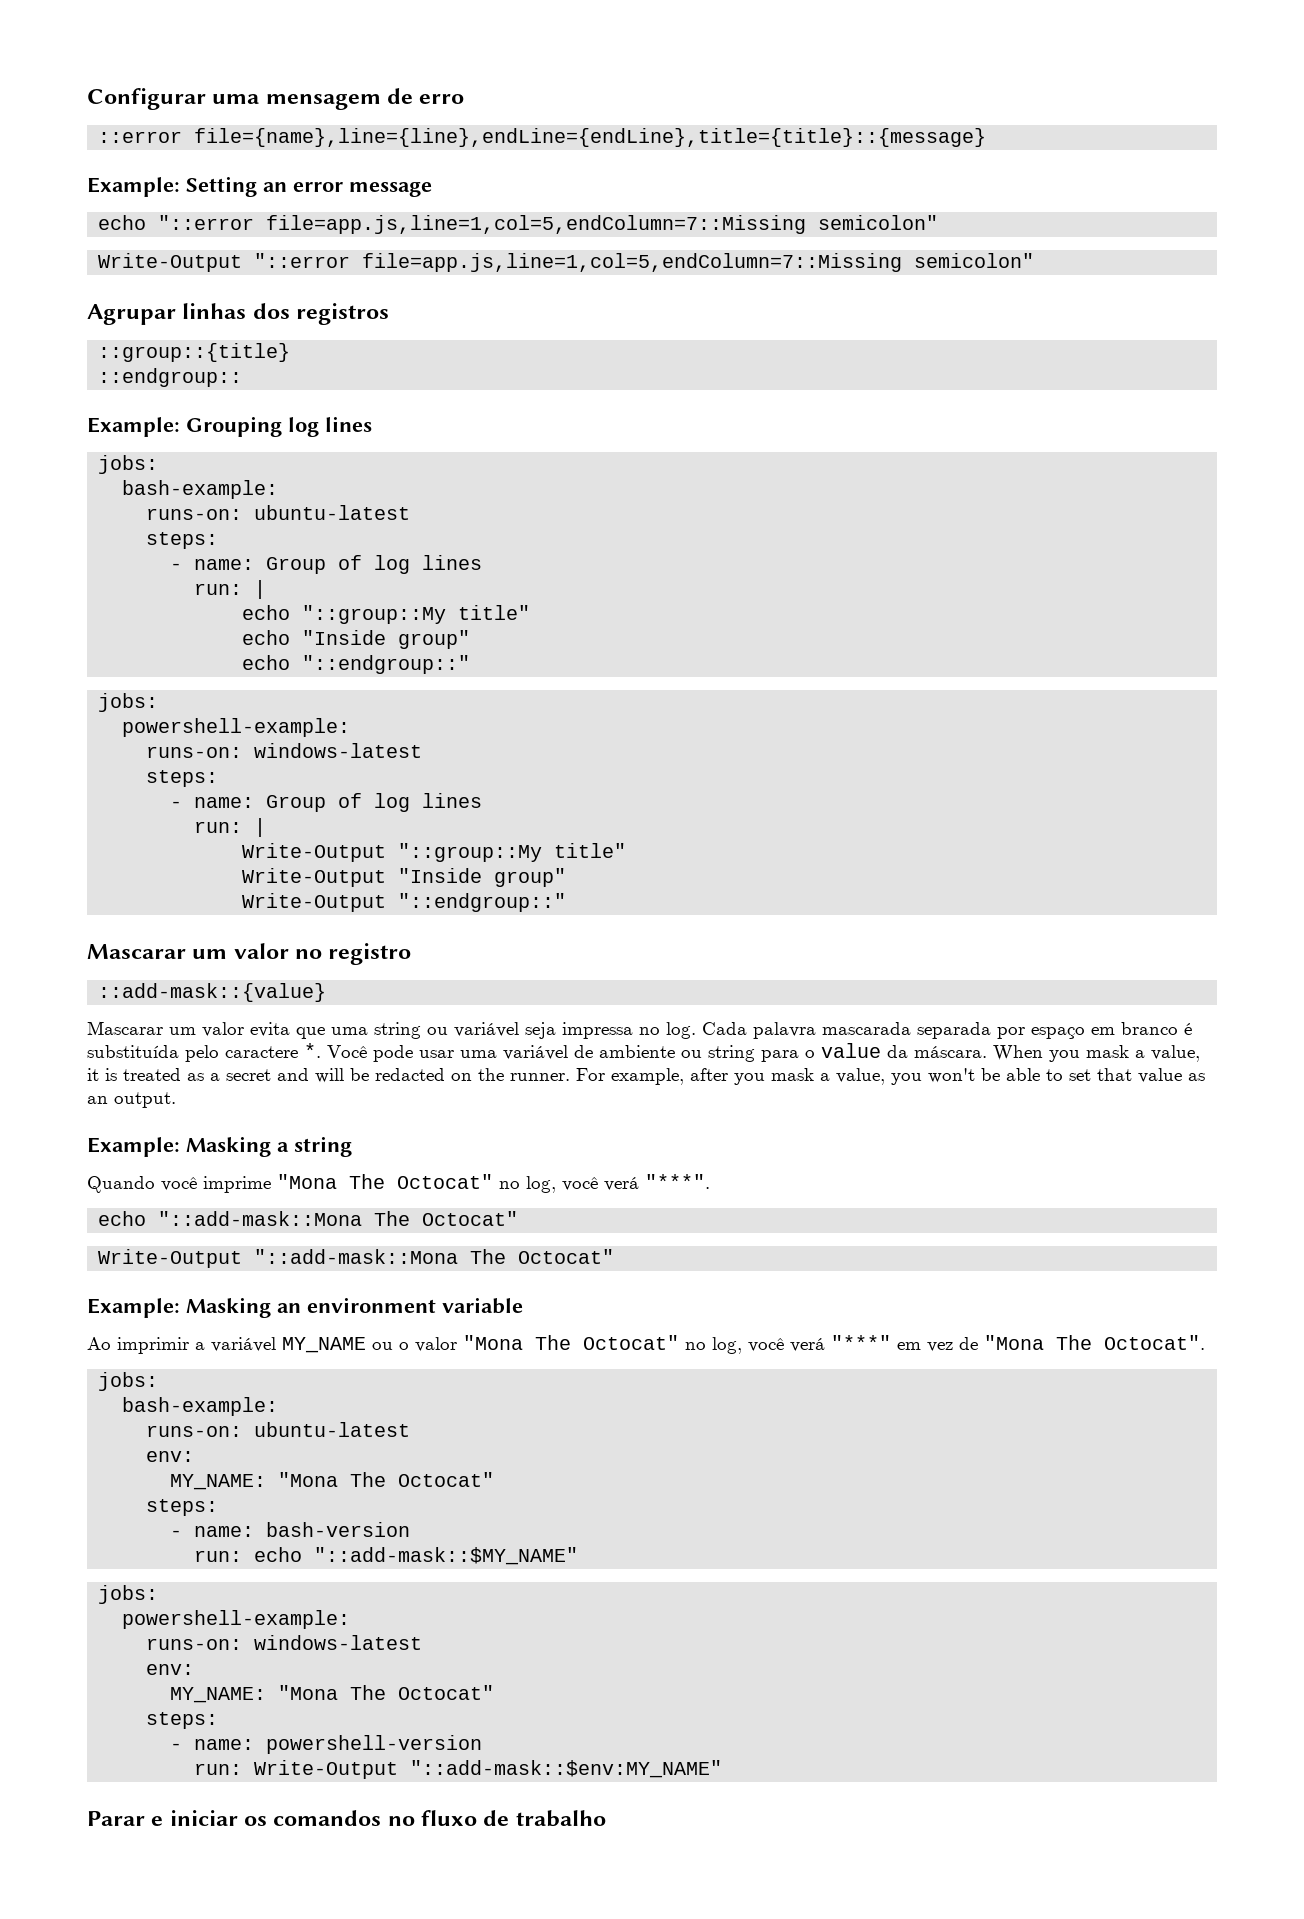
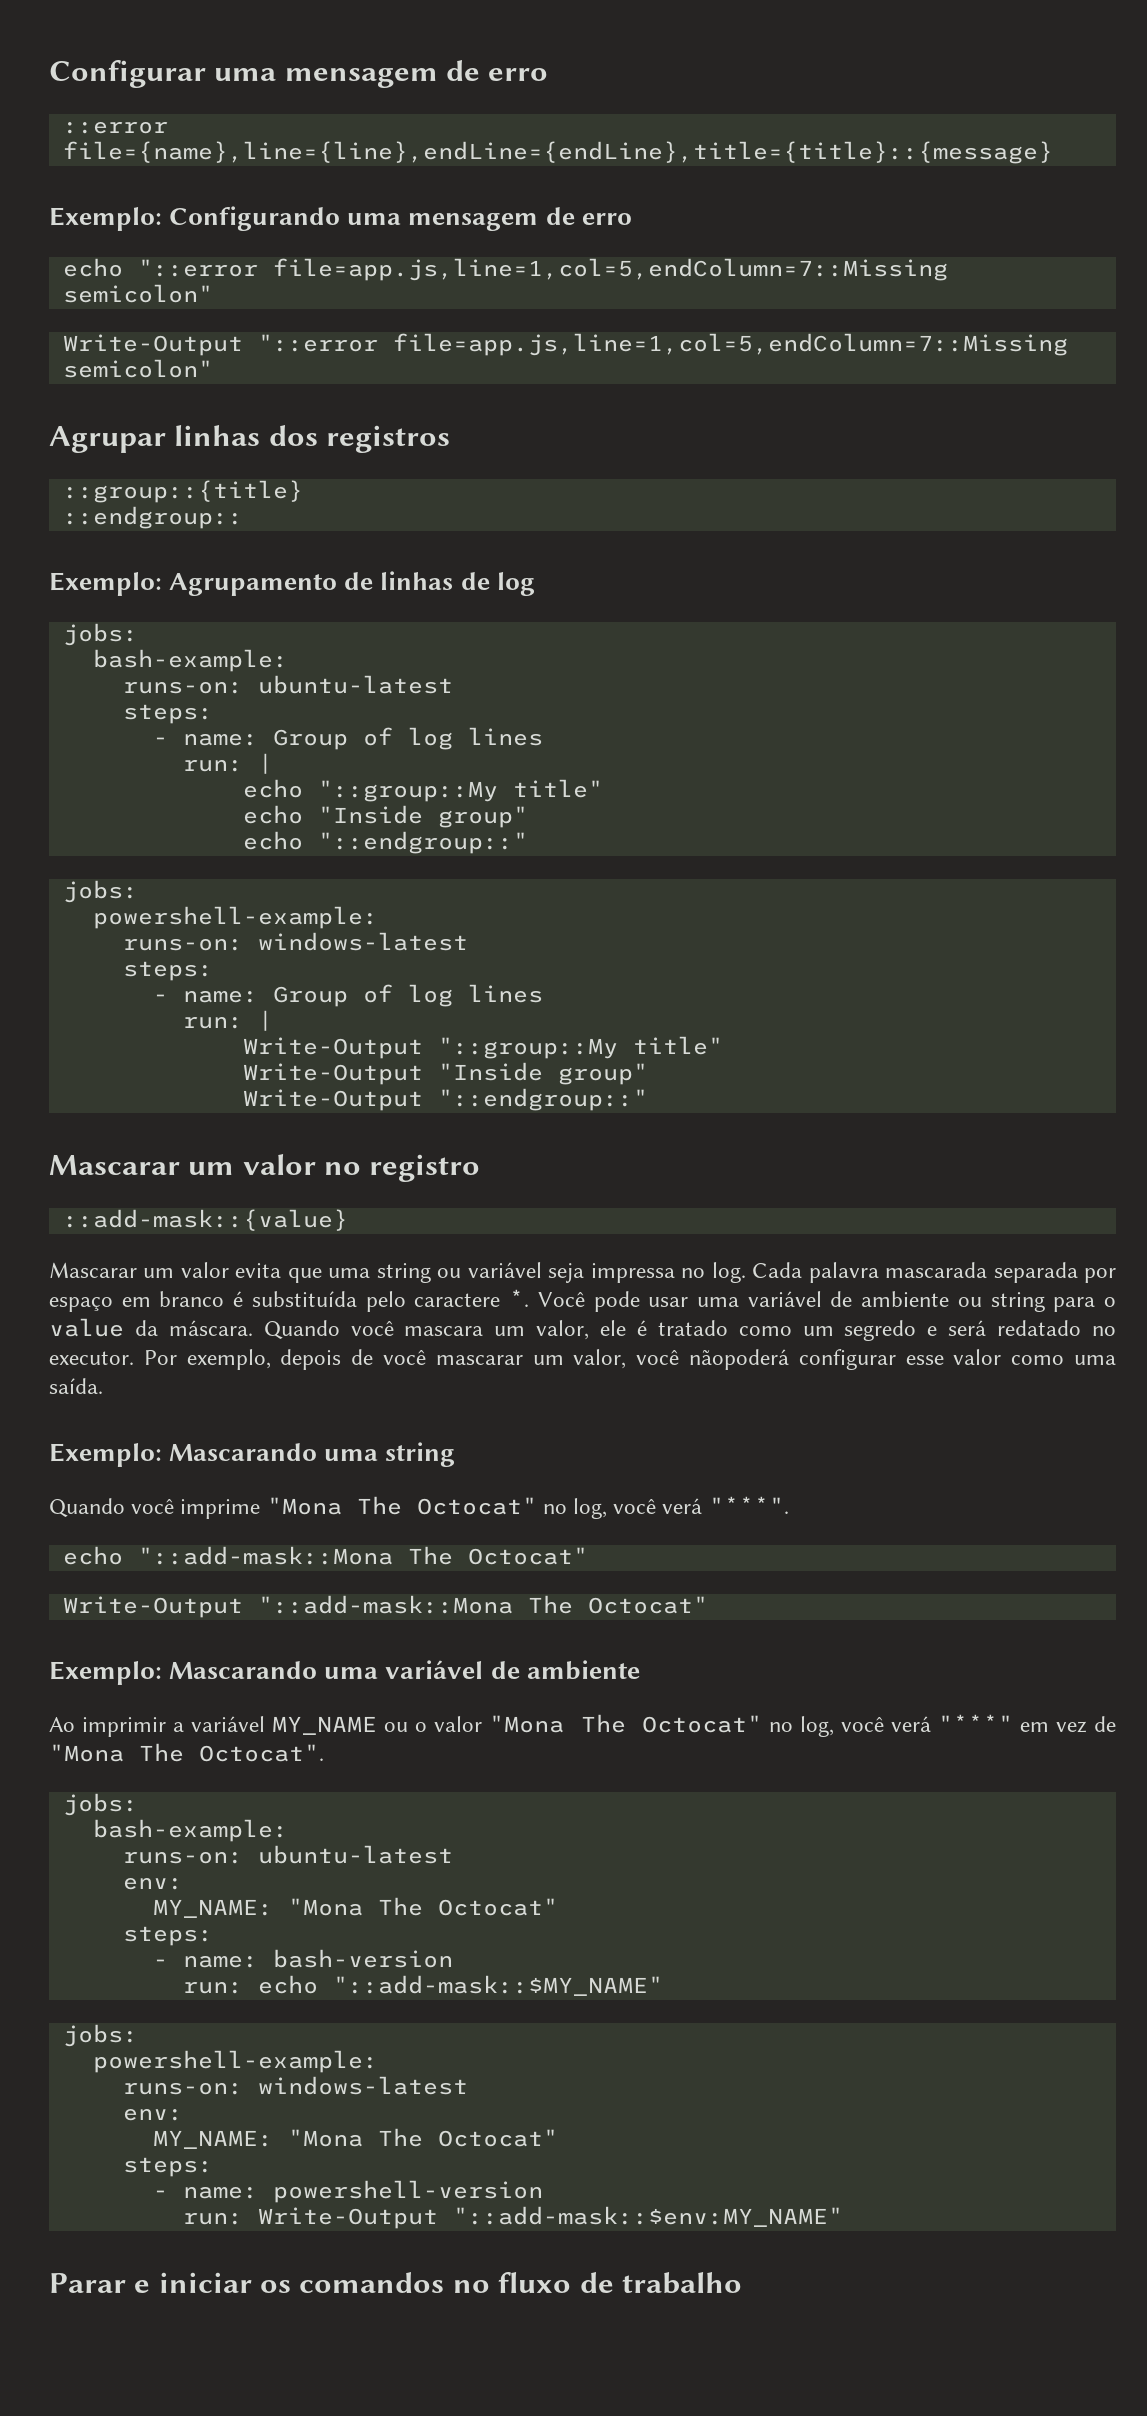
- Example: Setting an error message
+ Exemplo: Configurando uma mensagem de erro
- Example: Grouping log lines
+ Exemplo: Agrupamento de linhas de log
- When you mask a value, it is treated as a secret and will be redacted on the runner. For example, after you mask a value, you won't be able to set that value as an output.
- Example: Masking a string
+ Quando você mascara um valor, ele é tratado como um segredo e será redatado no executor. Por exemplo, depois de você mascarar um valor, você nãopoderá configurar esse valor como uma saída.
+ Exemplo: Mascarando uma string
- Example: Masking an environment variable
+ Exemplo: Mascarando uma variável de ambiente

